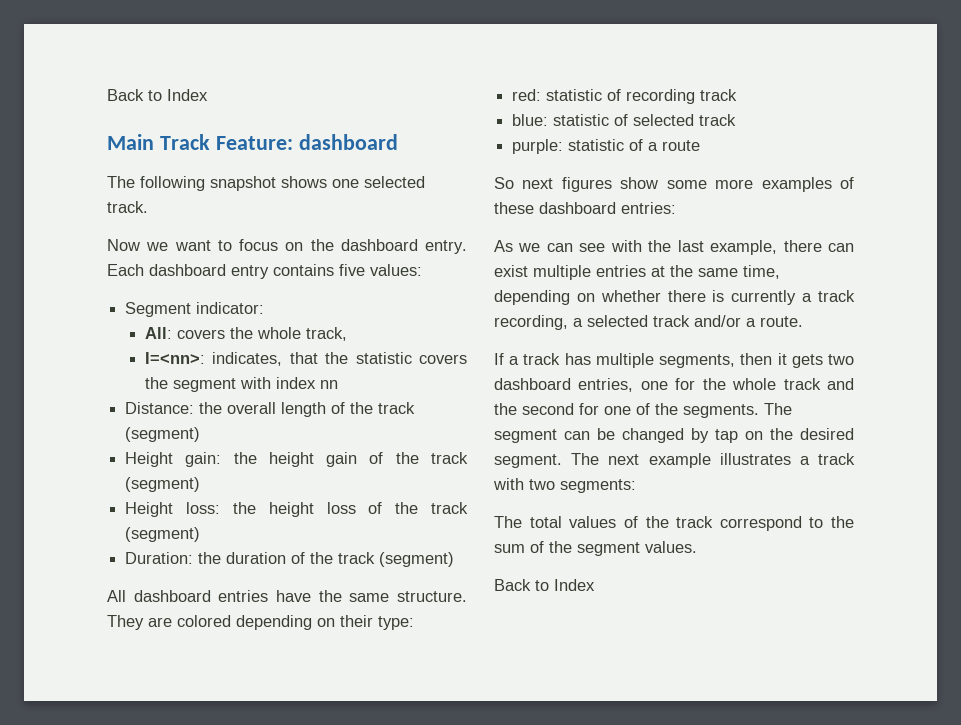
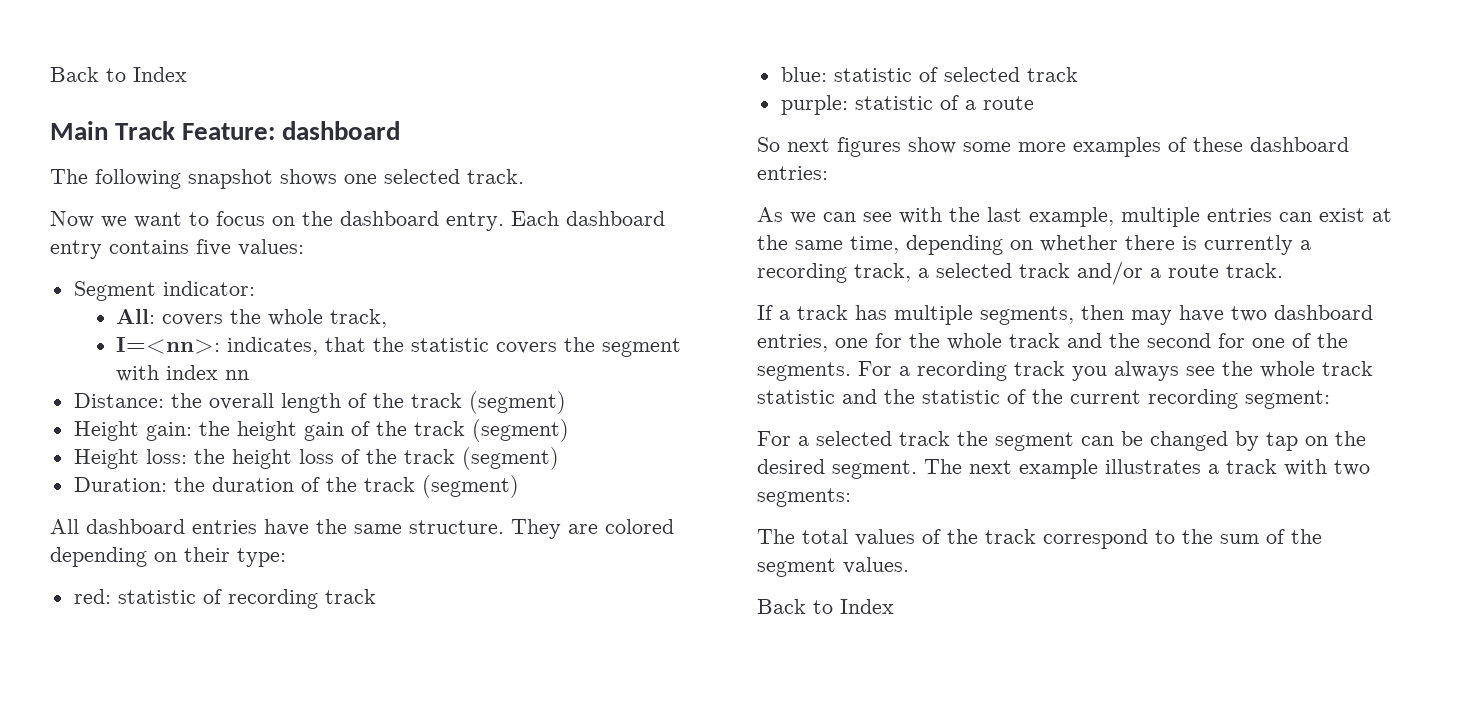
- As we can see with the last example, there can exist multiple entries at the same time, depending on whether there is currently a track recording, a selected track and/or a route.
+ As we can see with the last example, multiple entries can exist at the same time, depending on whether there is currently a recording track, a selected track and/or a route track.
- If a track has multiple segments, then it gets two dashboard entries, one for the whole track and the second for one of the segments.
+ If a track has multiple segments, then may have two dashboard entries, one for the whole track and the second for one of the segments.
- The segment can be changed by tap on the desired segment.
+ For a recording track you always see the whole track statistic and the statistic of the current recording segment:
+ For a selected track the segment can be changed by tap on the desired segment.

